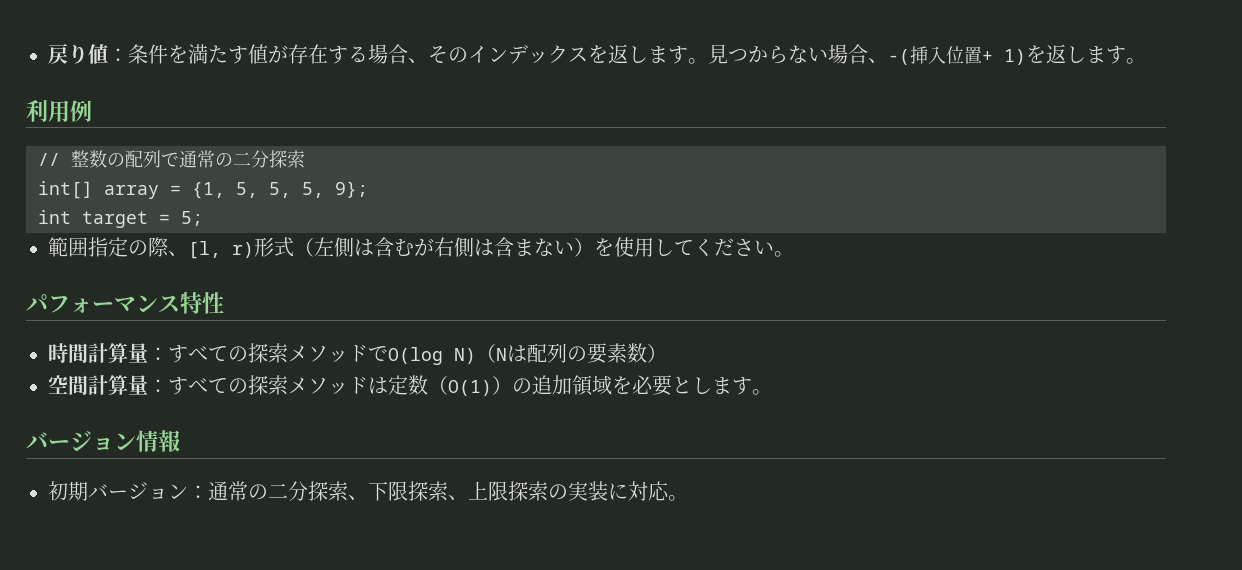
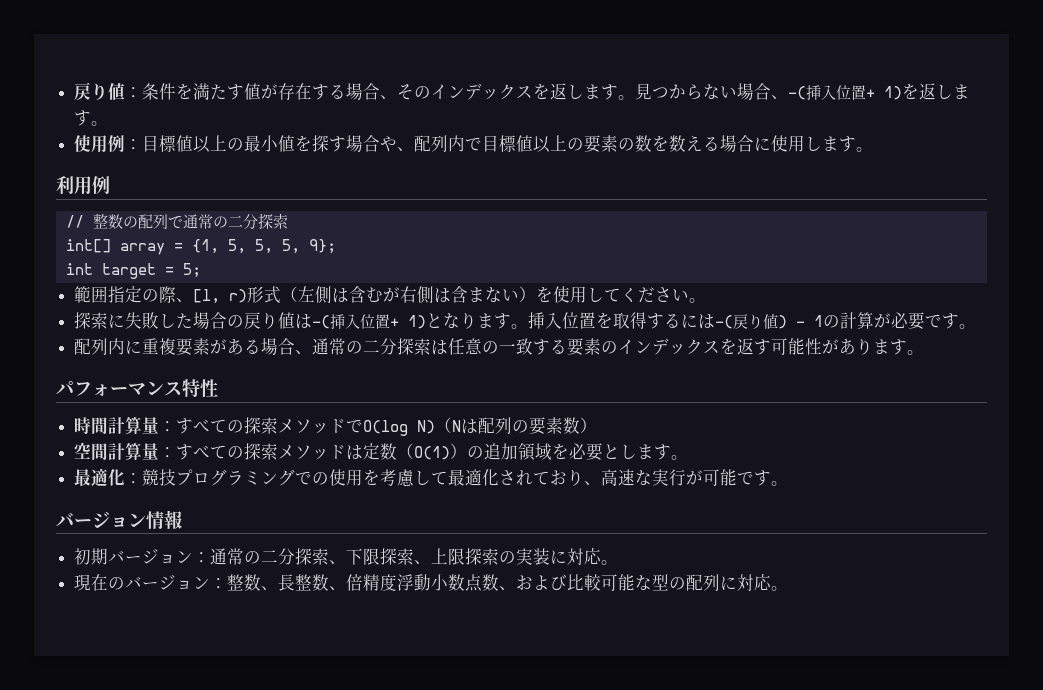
+ 使用例：目標値以上の最小値を探す場合や、配列内で目標値以上の要素の数を数える場合に使用します。
+ 探索に失敗した場合の戻り値は-(挿入位置+ 1)となります。挿入位置を取得するには-(戻り値) - 1の計算が必要です。
+ 配列内に重複要素がある場合、通常の二分探索は任意の一致する要素のインデックスを返す可能性があります。
+ 最適化：競技プログラミングでの使用を考慮して最適化されており、高速な実行が可能です。
+ 現在のバージョン：整数、長整数、倍精度浮動小数点数、および比較可能な型の配列に対応。

